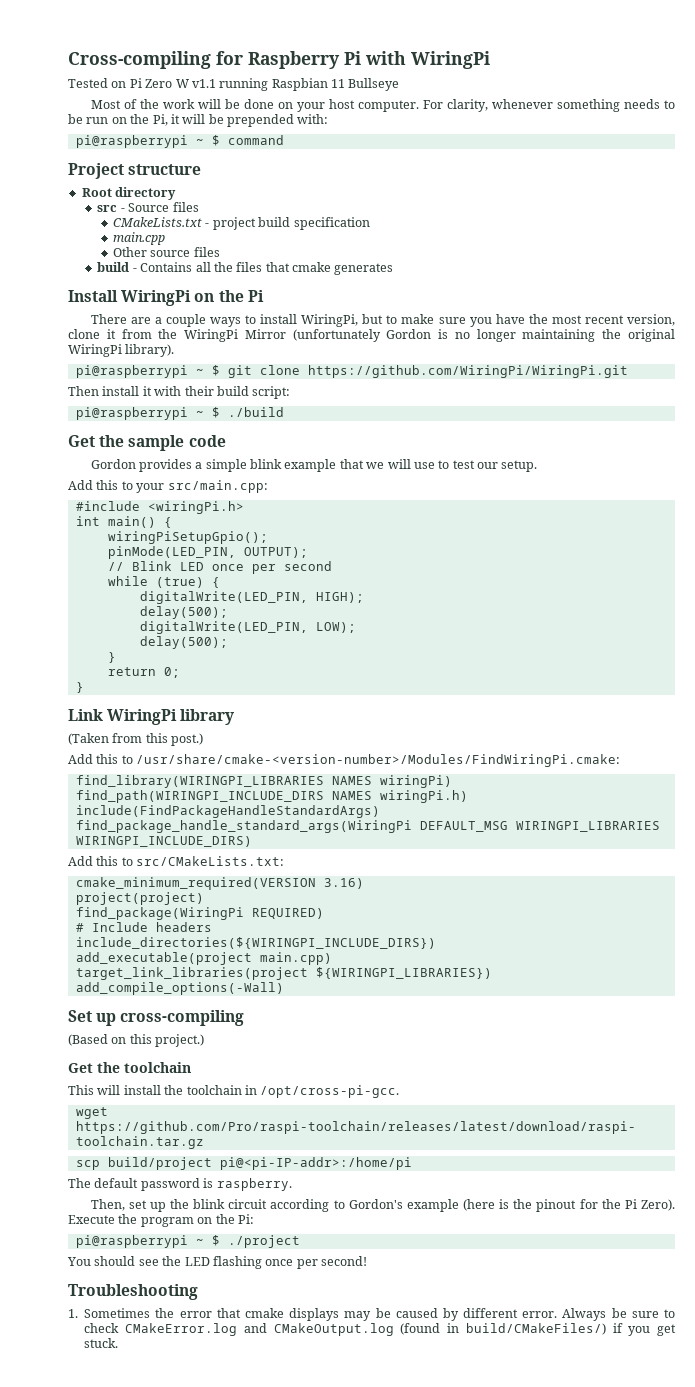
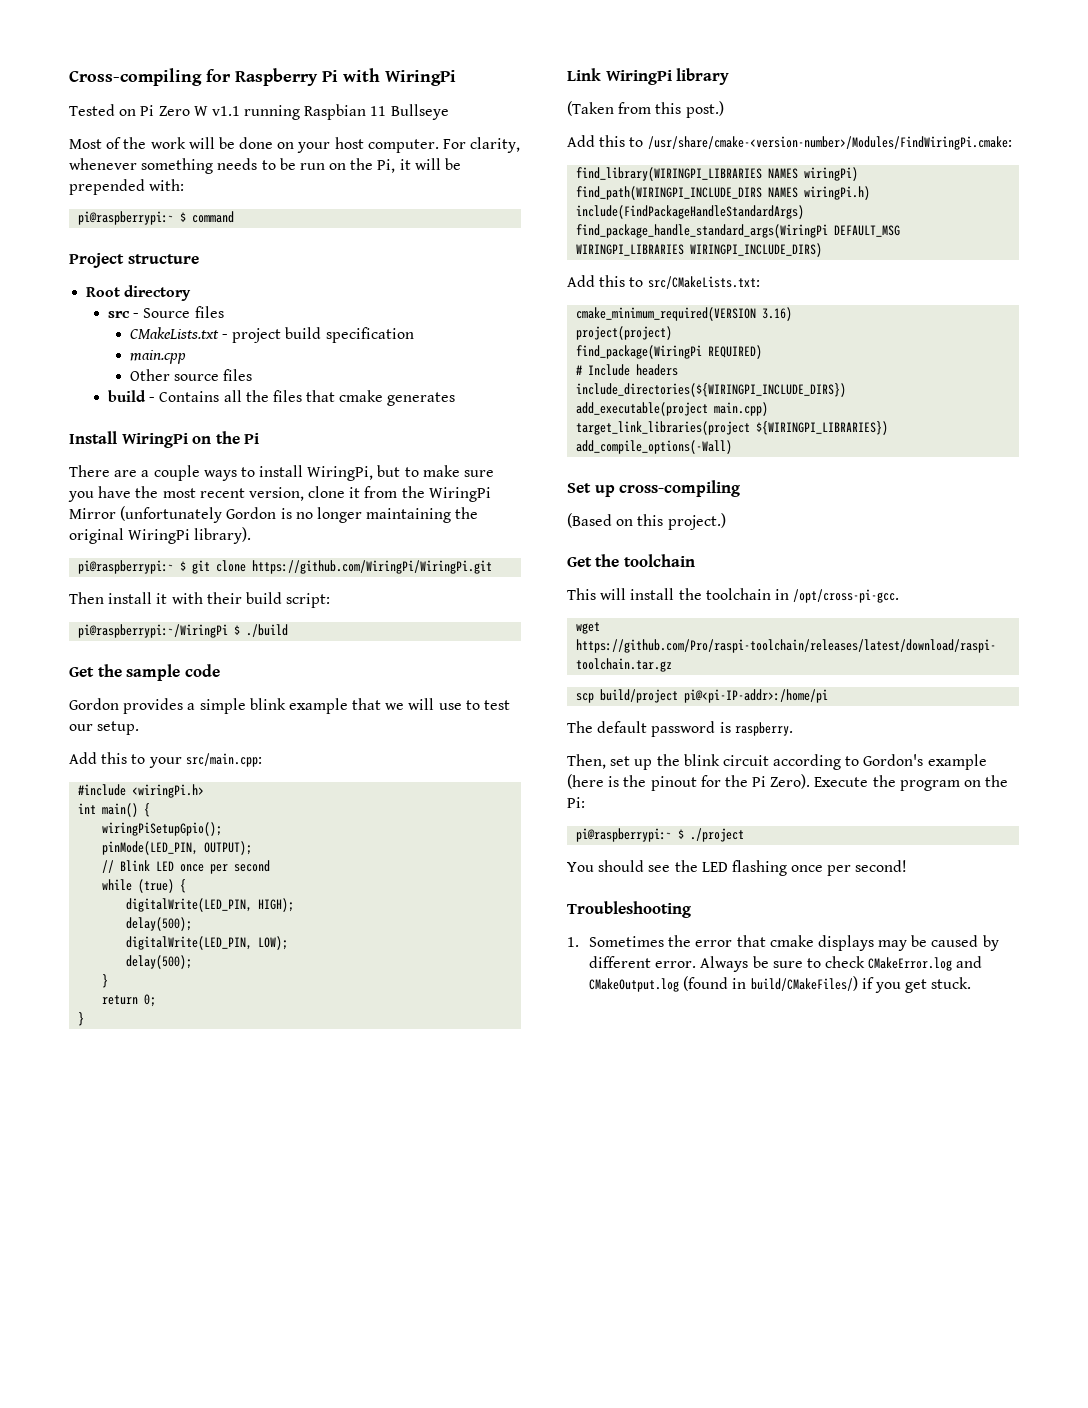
- pi@raspberrypi ~ $ command
+ pi@raspberrypi:~ $ command
- pi@raspberrypi ~ $ git clone https://github.com/WiringPi/WiringPi.git
+ pi@raspberrypi:~ $ git clone https://github.com/WiringPi/WiringPi.git
- pi@raspberrypi ~ $ ./build
+ pi@raspberrypi:~/WiringPi $ ./build
- pi@raspberrypi ~ $ ./project
+ pi@raspberrypi:~ $ ./project

